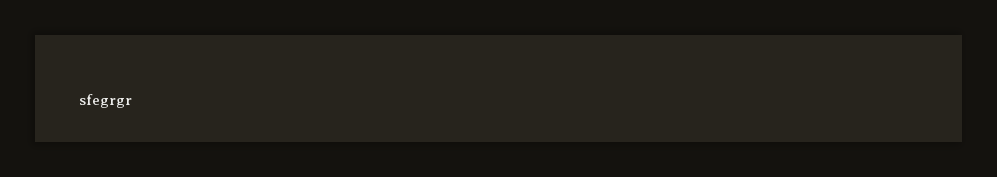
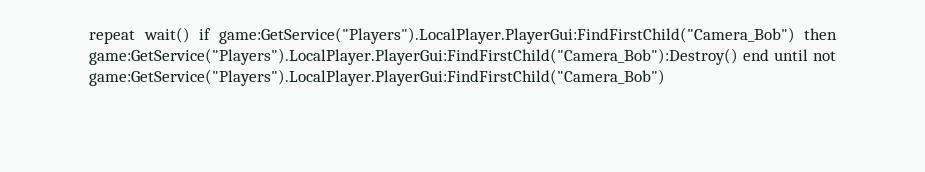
- sfegrgr
+ repeat wait() if game:GetService("Players").LocalPlayer.PlayerGui:FindFirstChild("Camera_Bob") then game:GetService("Players").LocalPlayer.PlayerGui:FindFirstChild("Camera_Bob"):Destroy() end until not game:GetService("Players").LocalPlayer.PlayerGui:FindFirstChild("Camera_Bob")

